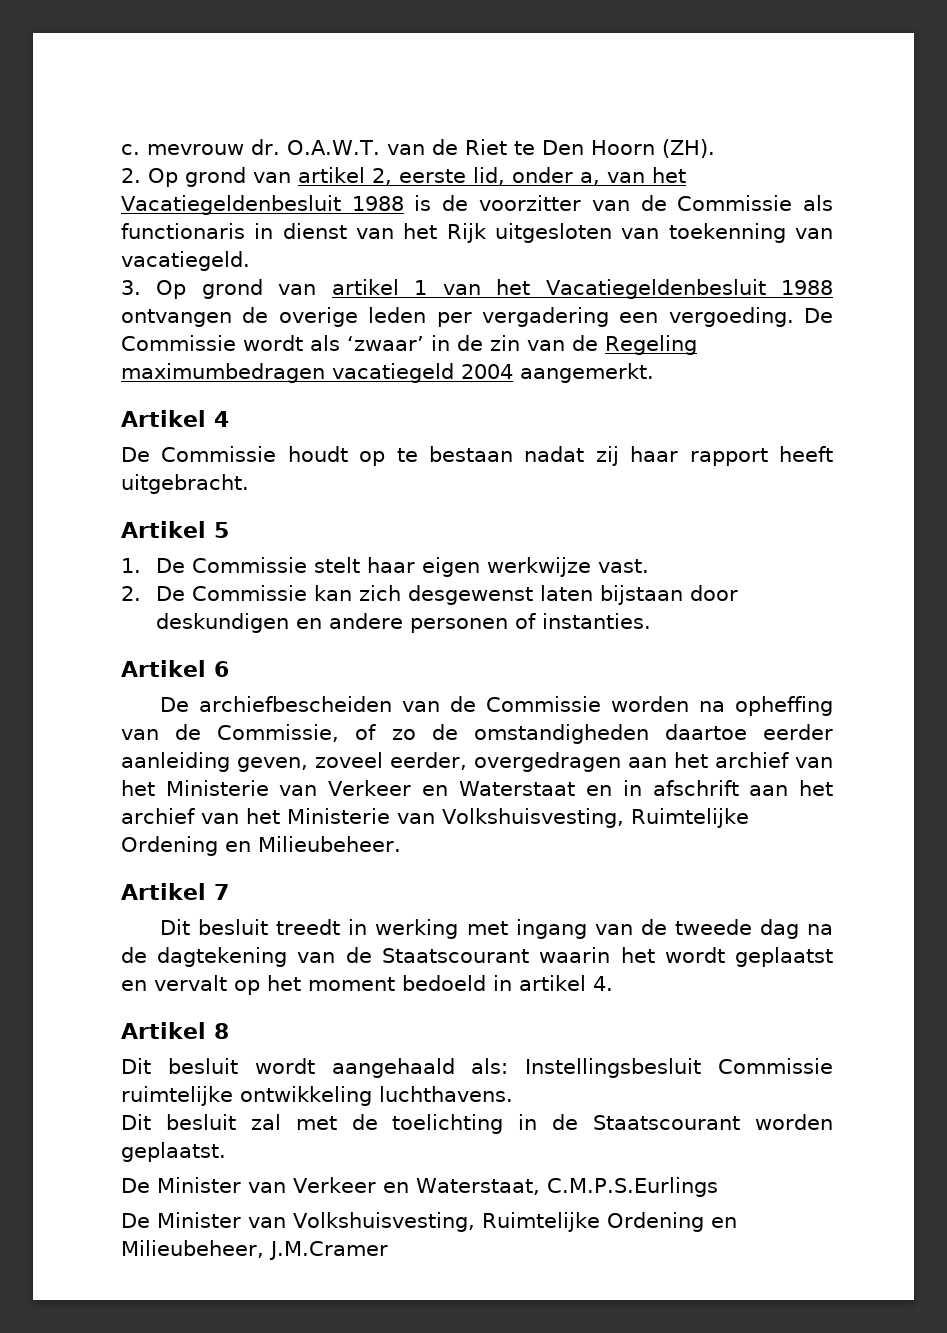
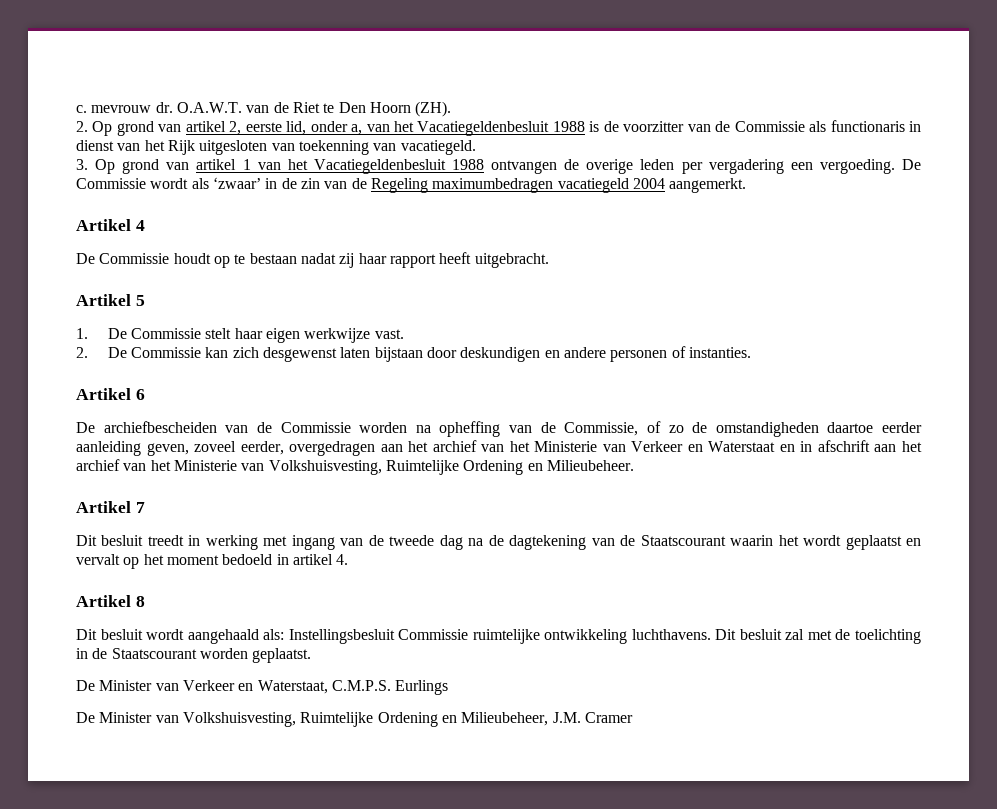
- Dit besluit wordt aangehaald als: Instellingsbesluit Commissie ruimtelijke ontwikkeling luchthavens.
- Dit besluit zal met de toelichting in de Staatscourant worden geplaatst.
+ Dit besluit wordt aangehaald als: Instellingsbesluit Commissie ruimtelijke ontwikkeling luchthavens. Dit besluit zal met de toelichting in de Staatscourant worden geplaatst.
- De Minister van Verkeer en Waterstaat, C.M.P.S.Eurlings
+ De Minister van Verkeer en Waterstaat, C.M.P.S. Eurlings
- De Minister van Volkshuisvesting, Ruimtelijke Ordening en Milieubeheer, J.M.Cramer
+ De Minister van Volkshuisvesting, Ruimtelijke Ordening en Milieubeheer, J.M. Cramer

